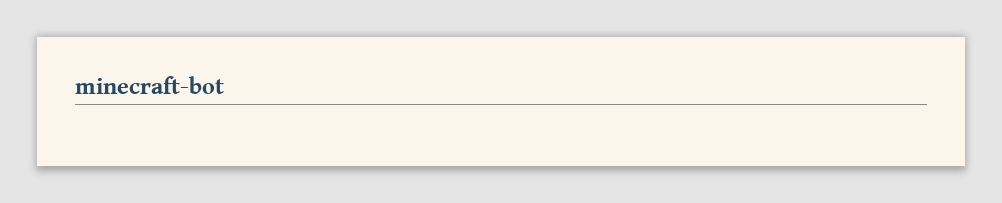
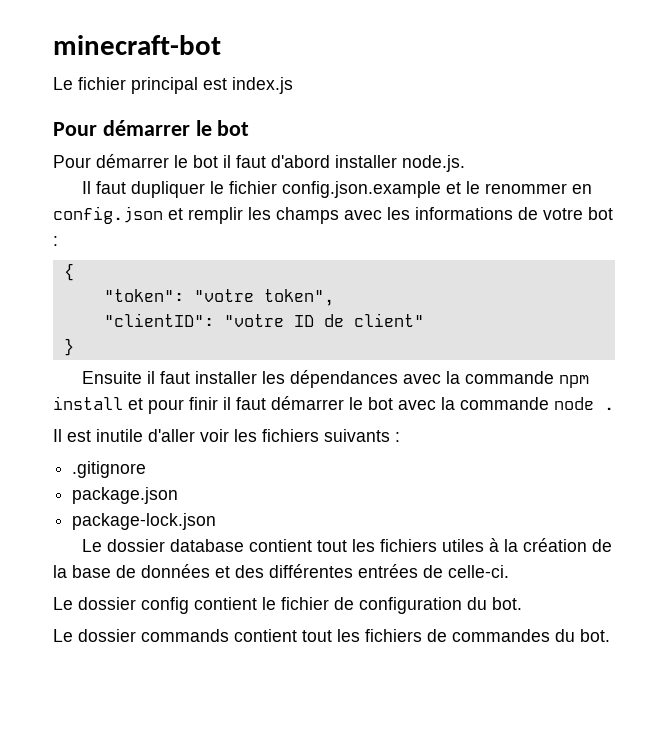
+ Le fichier principal est index.js
+ Pour démarrer le bot
+ Pour démarrer le bot il faut d'abord installer node.js.
+ Il faut dupliquer le fichier config.json.example et le renommer en config.json et remplir les champs avec les informations de votre bot :
+ {
+ "token": "votre token",
+ "clientID": "votre ID de client"
+ }
+ Ensuite il faut installer les dépendances avec la commande npm install et pour finir il faut démarrer le bot avec la commande node .
+ Il est inutile d'aller voir les fichiers suivants :
+ .gitignore
+ package.json
+ package-lock.json
+ Le dossier database contient tout les fichiers utiles à la création de la base de données et des différentes entrées de celle-ci.
+ Le dossier config contient le fichier de configuration du bot.
+ Le dossier commands contient tout les fichiers de commandes du bot.

